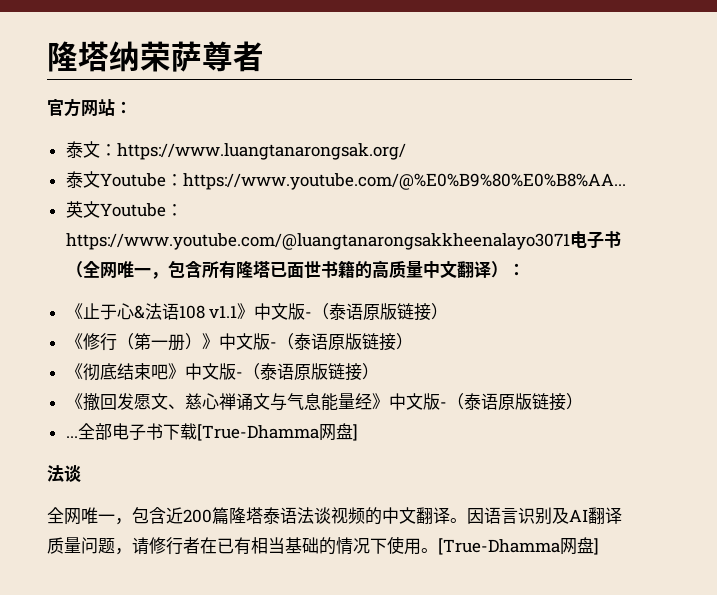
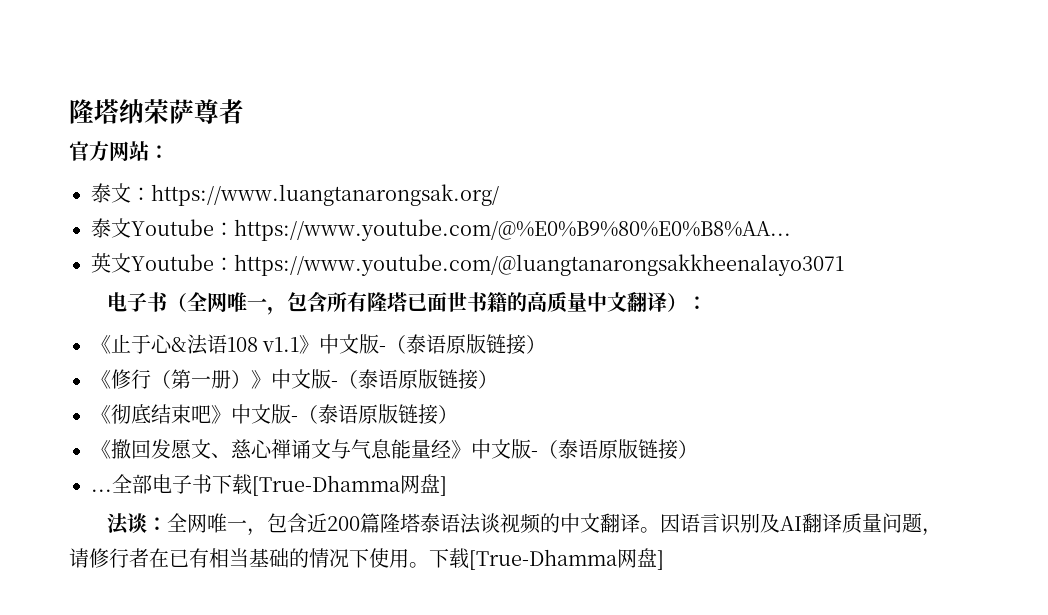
- 英文Youtube：https://www.youtube.com/@luangtanarongsakkheenalayo3071电子书（全网唯一，包含所有隆塔已面世书籍的高质量中文翻译）：
+ 英文Youtube：https://www.youtube.com/@luangtanarongsakkheenalayo3071
+ 电子书（全网唯一，包含所有隆塔已面世书籍的高质量中文翻译）：
  全部电子书下载[True-Dhamma网盘]
- 法谈
- 全网唯一，包含近200篇隆塔泰语法谈视频的中文翻译。
+ 法谈：全网唯一，包含近200篇隆塔泰语法谈视频的中文翻译。
- 因语言识别及AI翻译质量问题，请修行者在已有相当基础的情况下使用。[True-Dhamma网盘]
+ 因语言识别及AI翻译质量问题，请修行者在已有相当基础的情况下使用。下载[True-Dhamma网盘]

